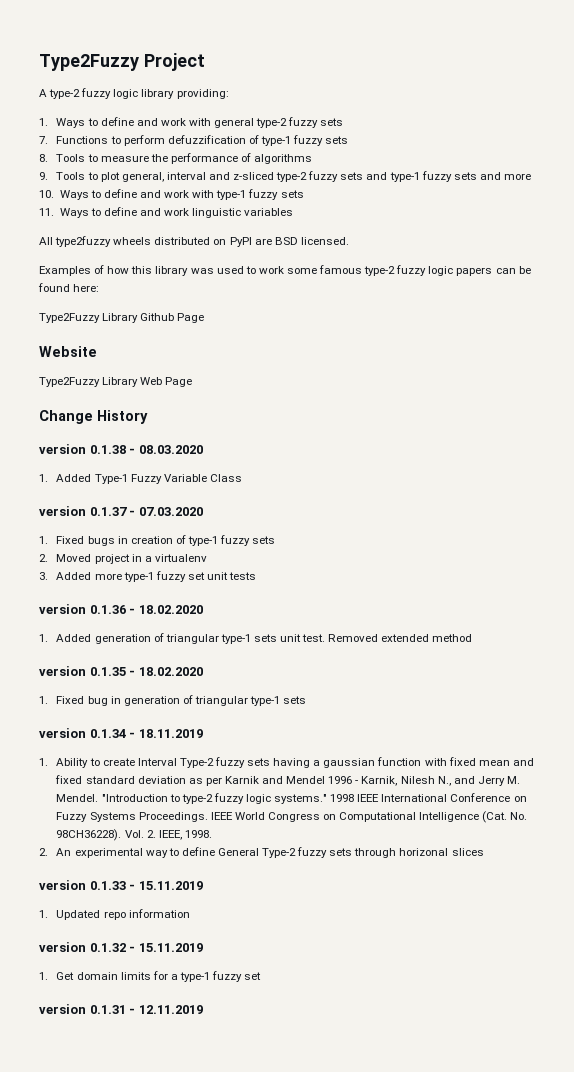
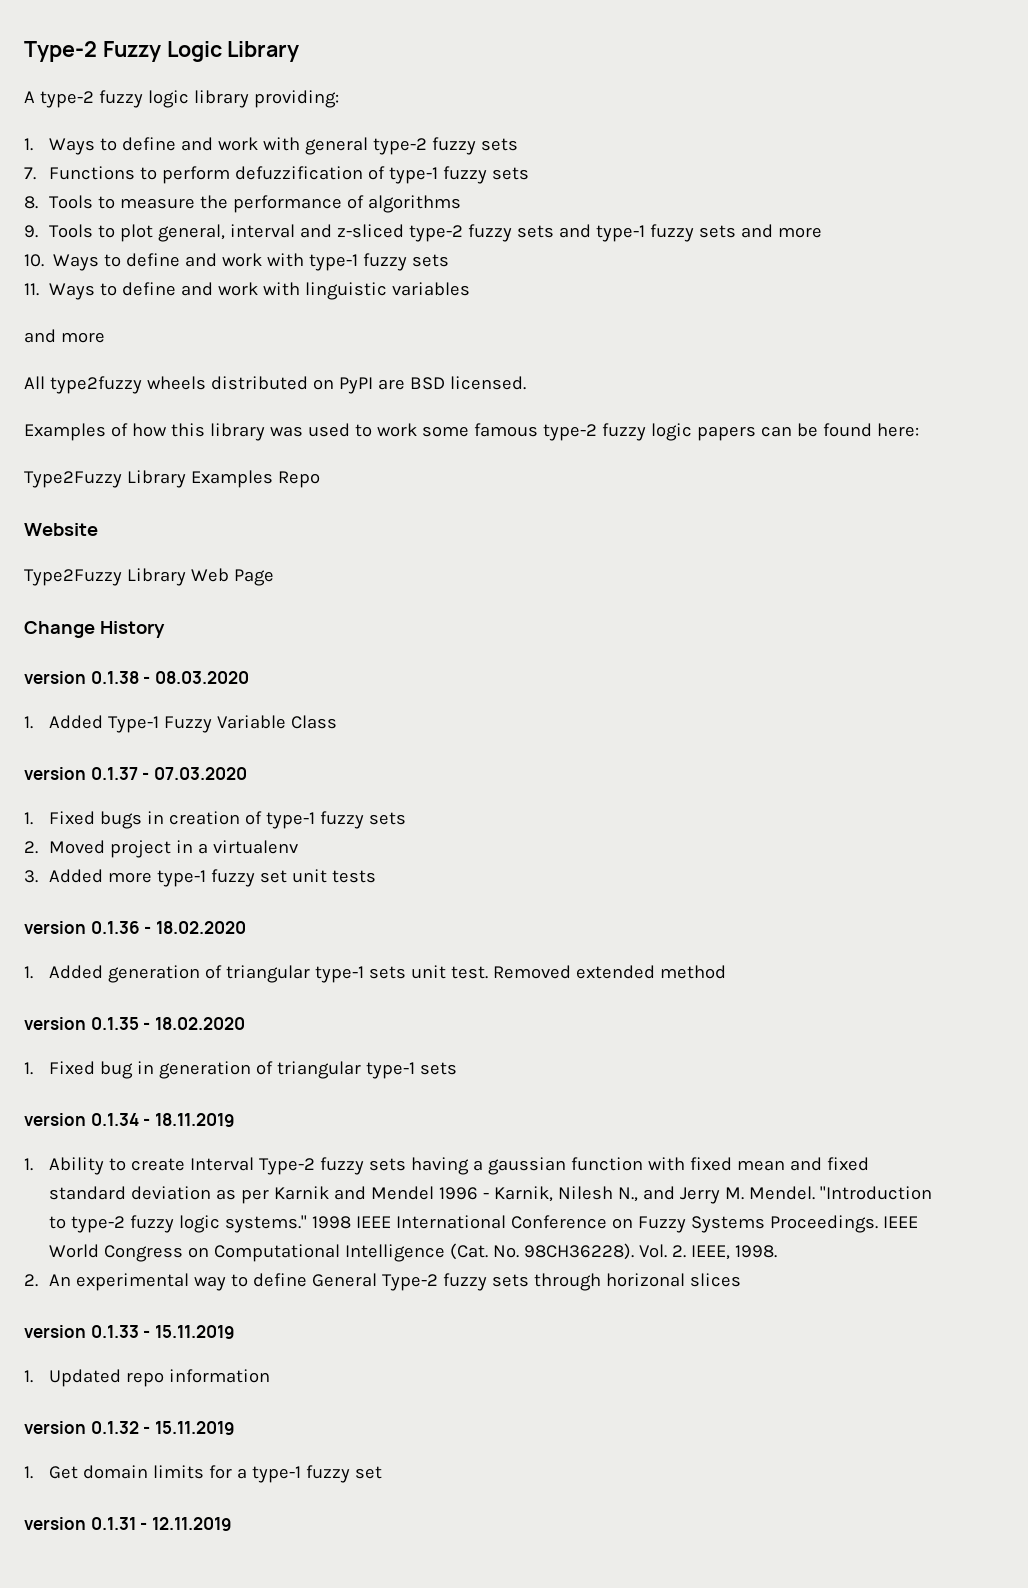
- Type2Fuzzy Project
+ Type-2 Fuzzy Logic Library
- 11. Ways to define and work linguistic variables
+ 11. Ways to define and work with linguistic variables
+ and more
- Type2Fuzzy Library Github Page
+ Type2Fuzzy Library Examples Repo

